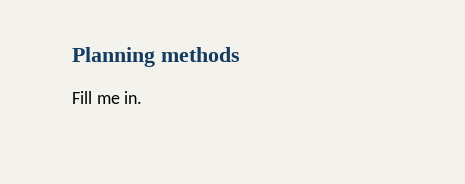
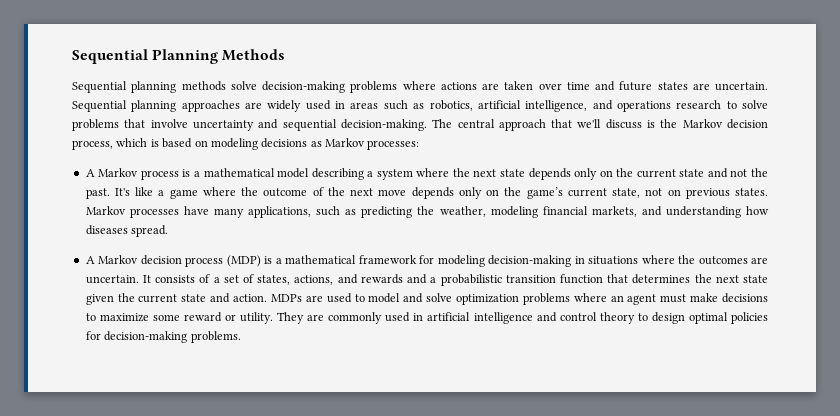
- Planning methods
- Fill me in.
+ Sequential Planning Methods
+ Sequential planning methods solve decision-making problems where actions are taken over time and future states are uncertain. Sequential planning approaches are widely used in areas such as robotics, artificial intelligence, and operations research to solve problems that involve uncertainty and sequential decision-making. The central approach that we'll discuss is the Markov decision process, which is based on modeling decisions as Markov processes:
+ A Markov process is a mathematical model describing a system where the next state depends only on the current state and not the past. It's like a game where the outcome of the next move depends only on the game’s current state, not on previous states. Markov processes have many applications, such as predicting the weather, modeling financial markets, and understanding how diseases spread.
+ A Markov decision process (MDP) is a mathematical framework for modeling decision-making in situations where the outcomes are uncertain. It consists of a set of states, actions, and rewards and a probabilistic transition function that determines the next state given the current state and action. MDPs are used to model and solve optimization problems where an agent must make decisions to maximize some reward or utility. They are commonly used in artificial intelligence and control theory to design optimal policies for decision-making problems.

